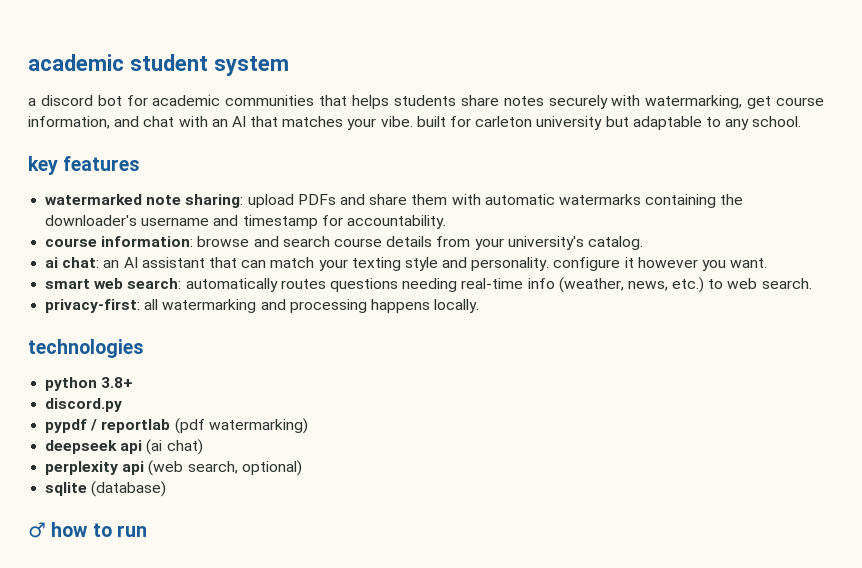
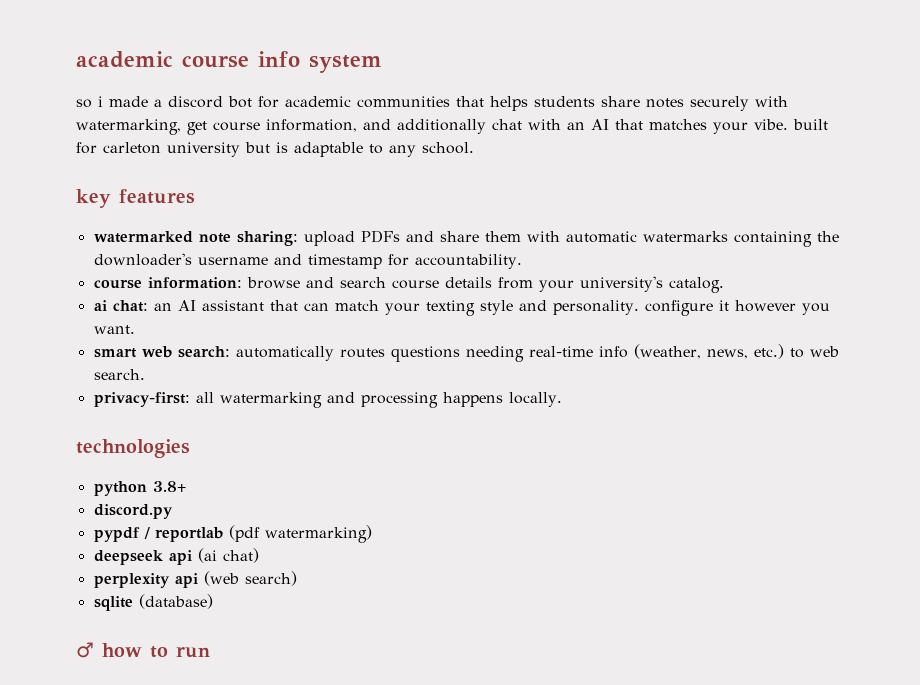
- academic student system
+ academic course info system
- a discord bot for academic communities that helps students share notes securely with watermarking, get course information, and chat with an AI that matches your vibe. built for carleton university but adaptable to any school.
+ so i made a discord bot for academic communities that helps students share notes securely with watermarking, get course information, and additionally chat with an AI that matches your vibe. built for carleton university but is adaptable to any school.
- perplexity api (web search, optional)
+ perplexity api (web search)

